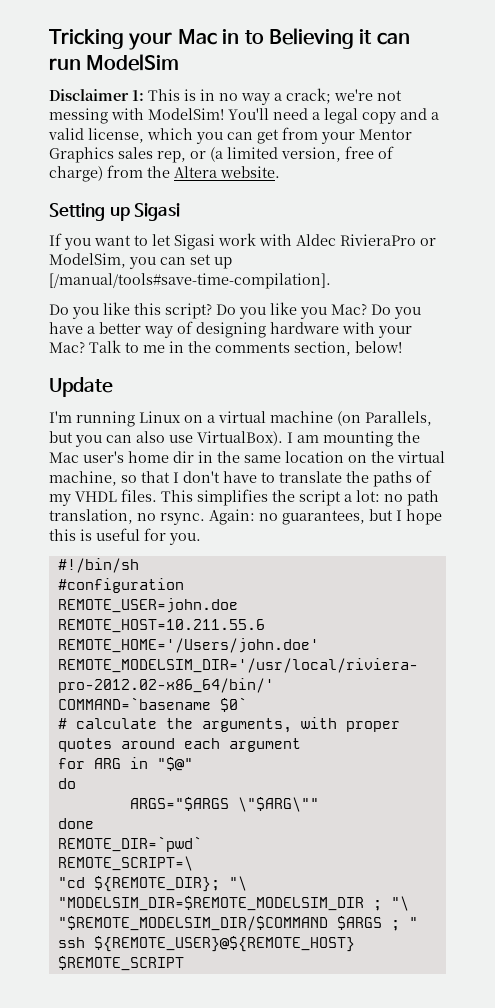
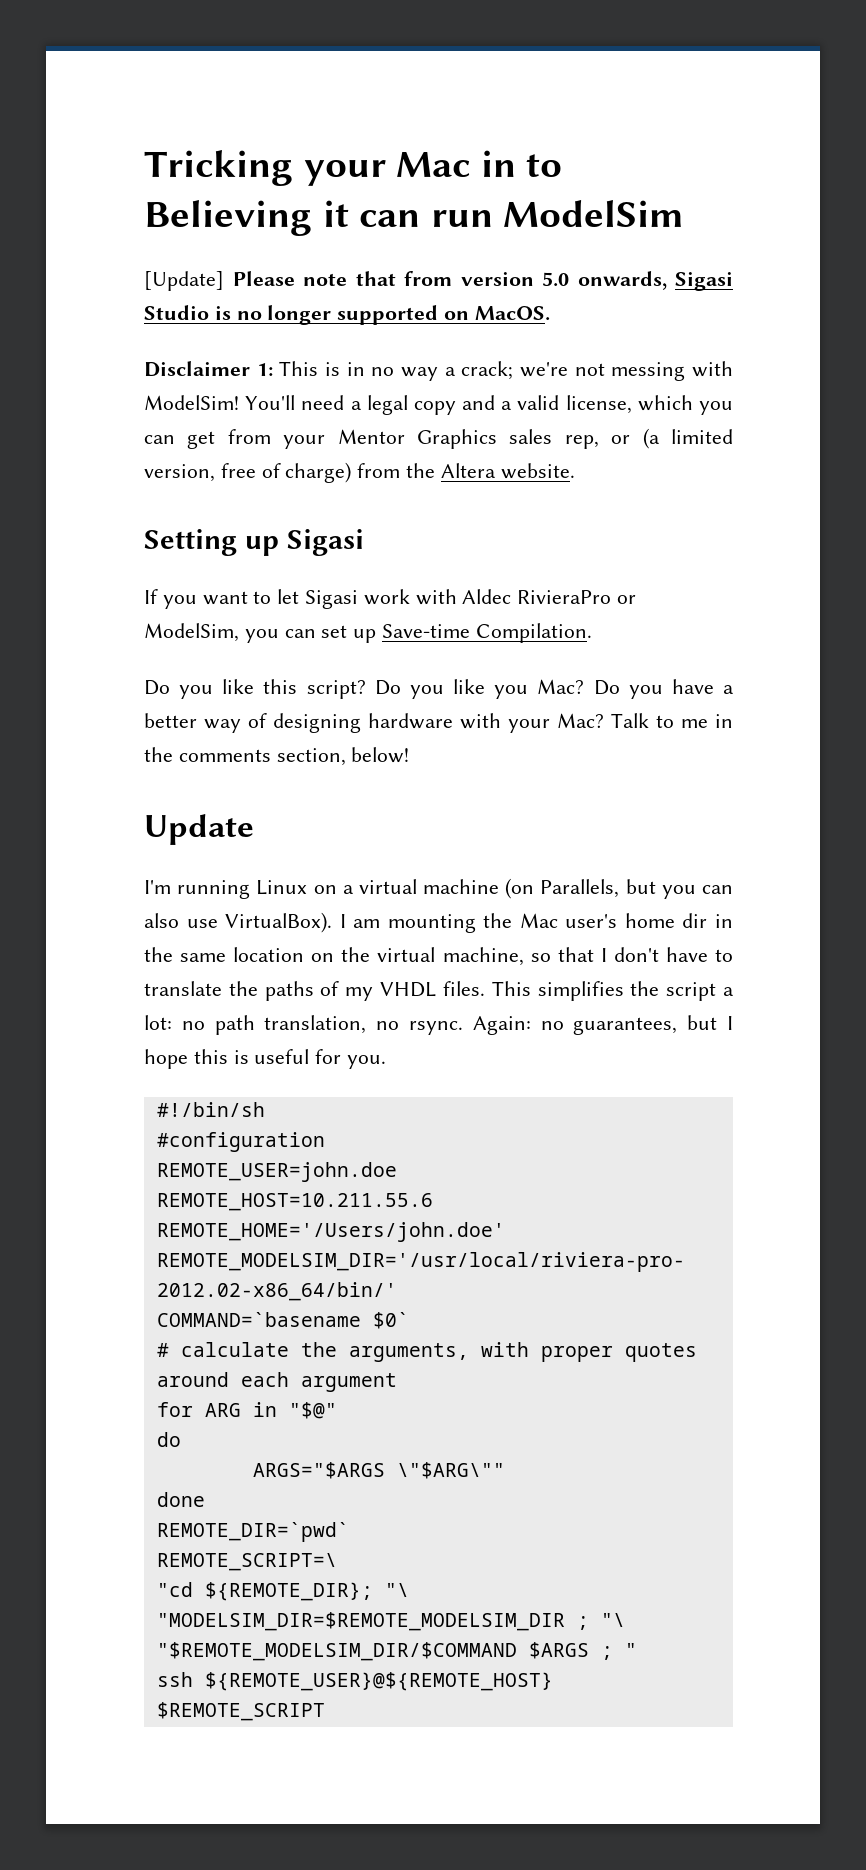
+ [Update] Please note that from version 5.0 onwards, Sigasi Studio is no longer supported on MacOS.
- If you want to let Sigasi work with Aldec RivieraPro or ModelSim, you can set up [/manual/tools#save-time-compilation].
+ If you want to let Sigasi work with Aldec RivieraPro or ModelSim, you can set up Save-time Compilation.

